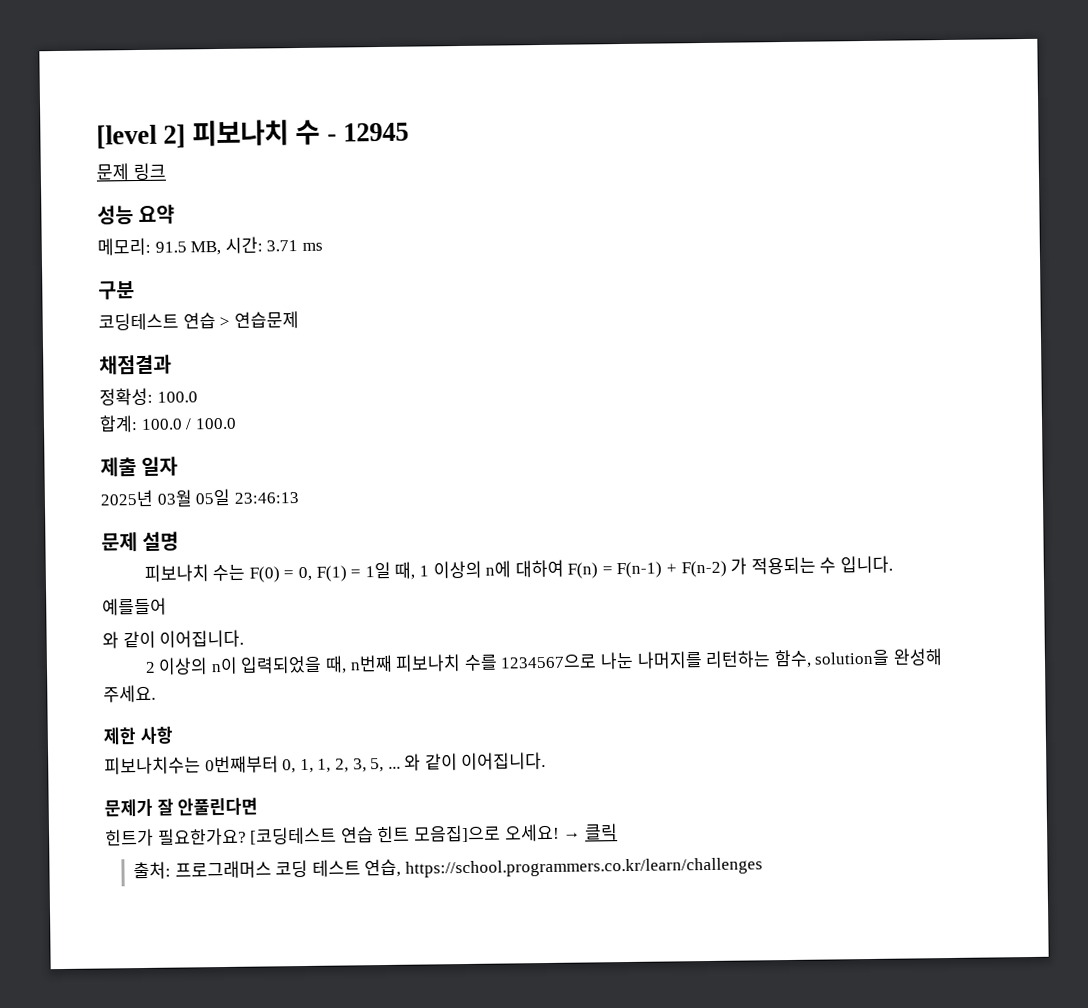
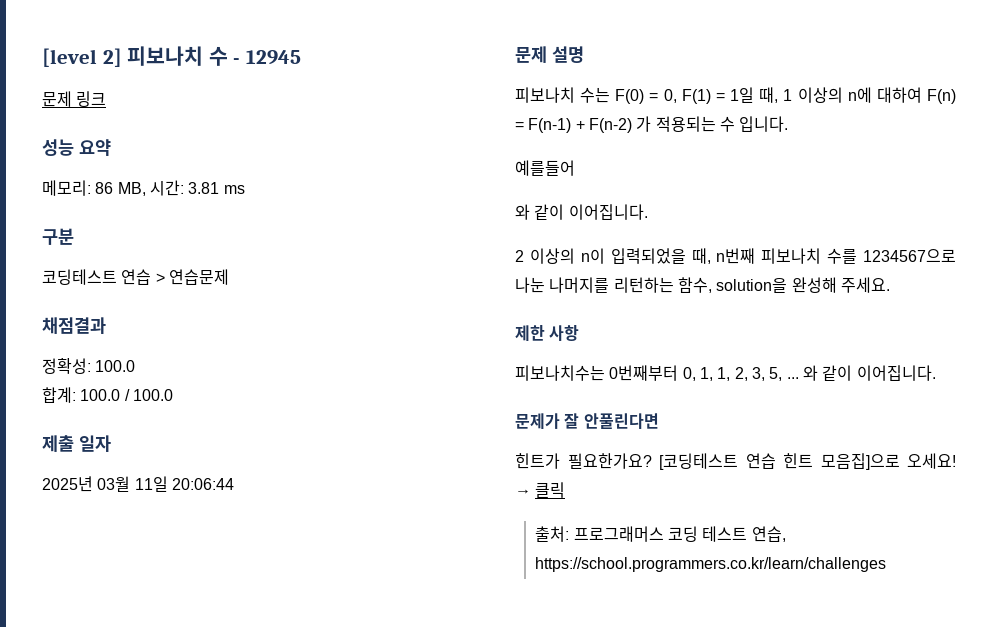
- 메모리: 91.5 MB, 시간: 3.71 ms
+ 메모리: 86 MB, 시간: 3.81 ms
- 2025년 03월 05일 23:46:13
+ 2025년 03월 11일 20:06:44

